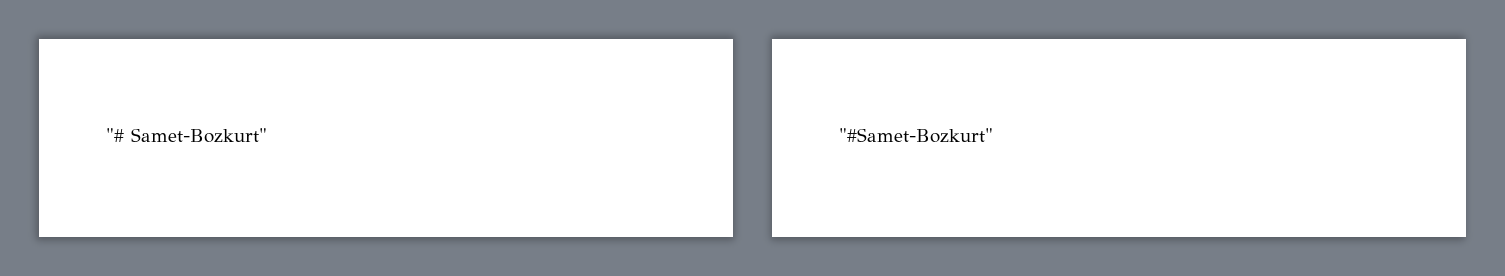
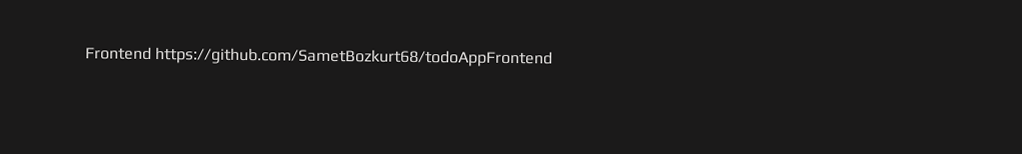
- "# Samet-Bozkurt"
- "#Samet-Bozkurt"
+ Frontend https://github.com/SametBozkurt68/todoAppFrontend

